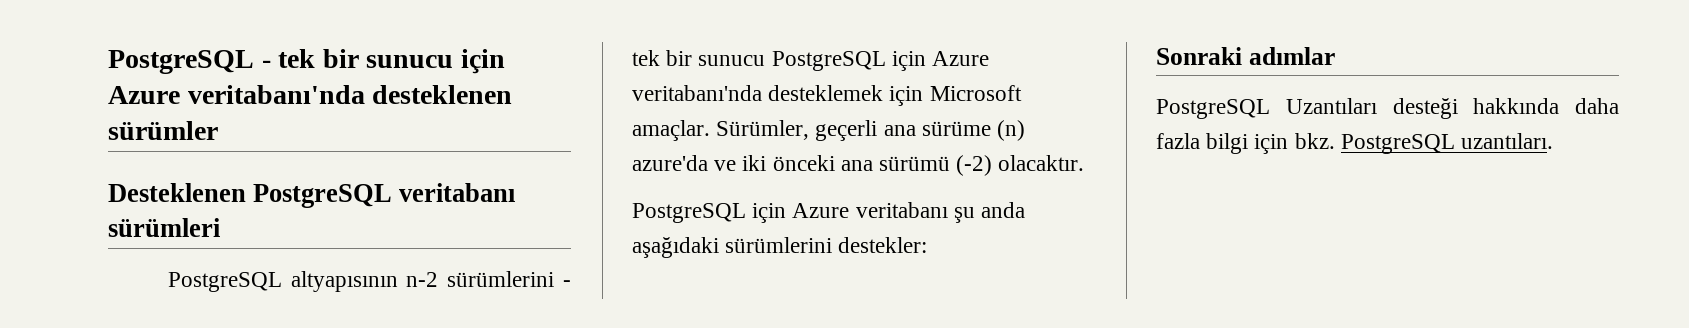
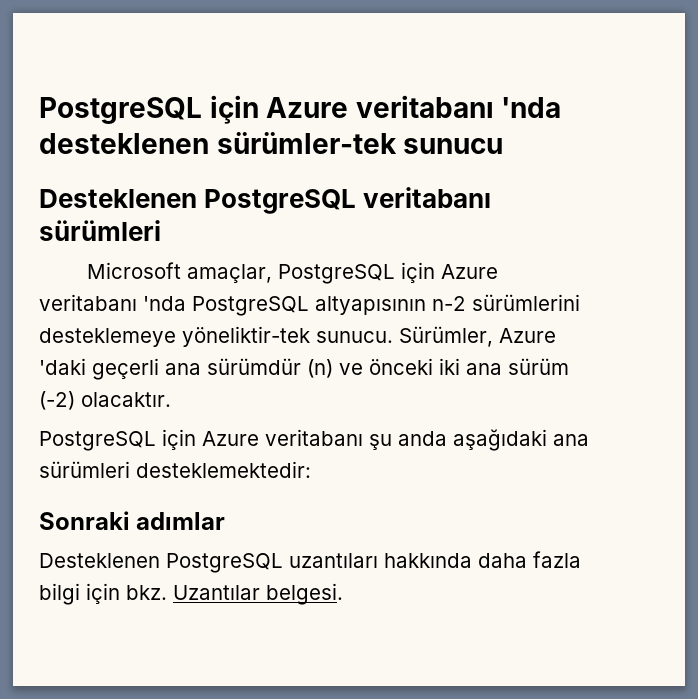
- PostgreSQL - tek bir sunucu için Azure veritabanı'nda desteklenen sürümler
+ PostgreSQL için Azure veritabanı 'nda desteklenen sürümler-tek sunucu
  Desteklenen PostgreSQL veritabanı sürümleri
- PostgreSQL altyapısının n-2 sürümlerini - tek bir sunucu PostgreSQL için Azure veritabanı'nda desteklemek için Microsoft amaçlar. Sürümler, geçerli ana sürüme (n) azure'da ve iki önceki ana sürümü (-2) olacaktır.
+ Microsoft amaçlar, PostgreSQL için Azure veritabanı 'nda PostgreSQL altyapısının n-2 sürümlerini desteklemeye yöneliktir-tek sunucu. Sürümler, Azure 'daki geçerli ana sürümdür (n) ve önceki iki ana sürüm (-2) olacaktır.
- PostgreSQL için Azure veritabanı şu anda aşağıdaki sürümlerini destekler:
+ PostgreSQL için Azure veritabanı şu anda aşağıdaki ana sürümleri desteklemektedir:
- PostgreSQL Uzantıları desteği hakkında daha fazla bilgi için bkz.
+ Desteklenen PostgreSQL uzantıları hakkında daha fazla bilgi için bkz.
- PostgreSQL uzantıları.
+ Uzantılar belgesi.

